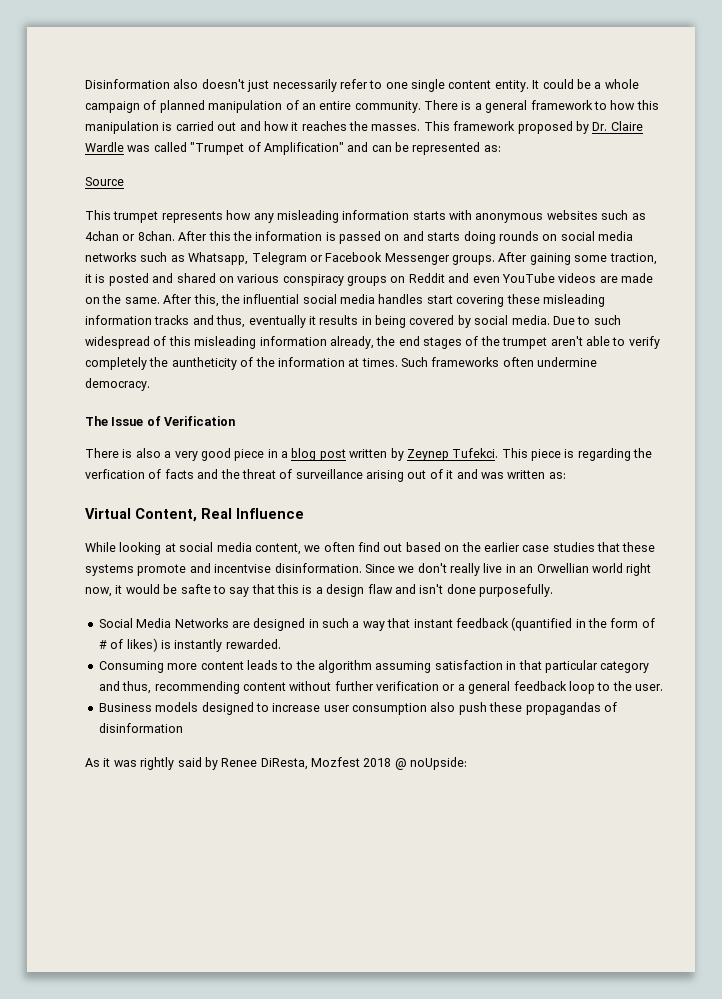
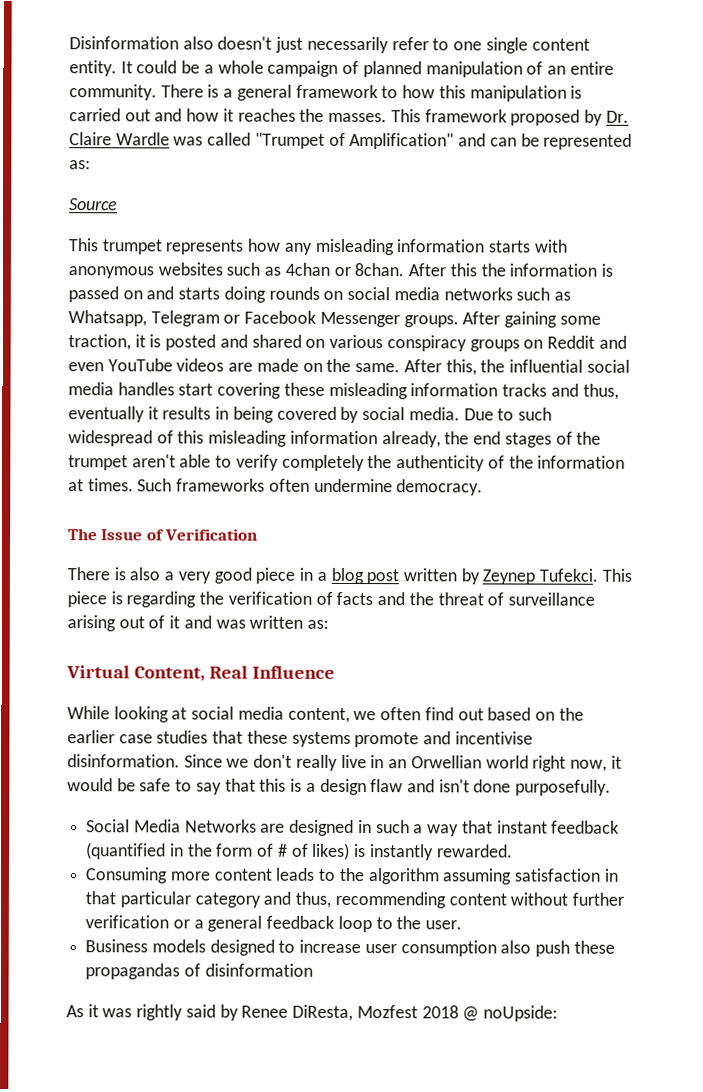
- Due to such widespread of this misleading information already, the end stages of the trumpet aren't able to verify completely the auntheticity of the information at times.
+ Due to such widespread of this misleading information already, the end stages of the trumpet aren't able to verify completely the authenticity of the information at times.
- This piece is regarding the verfication of facts and the threat of surveillance arising out of it and was written as:
+ This piece is regarding the verification of facts and the threat of surveillance arising out of it and was written as:
- While looking at social media content, we often find out based on the earlier case studies that these systems promote and incentvise disinformation.
+ While looking at social media content, we often find out based on the earlier case studies that these systems promote and incentivise disinformation.
- Since we don't really live in an Orwellian world right now, it would be safte to say that this is a design flaw and isn't done purposefully.
+ Since we don't really live in an Orwellian world right now, it would be safe to say that this is a design flaw and isn't done purposefully.

